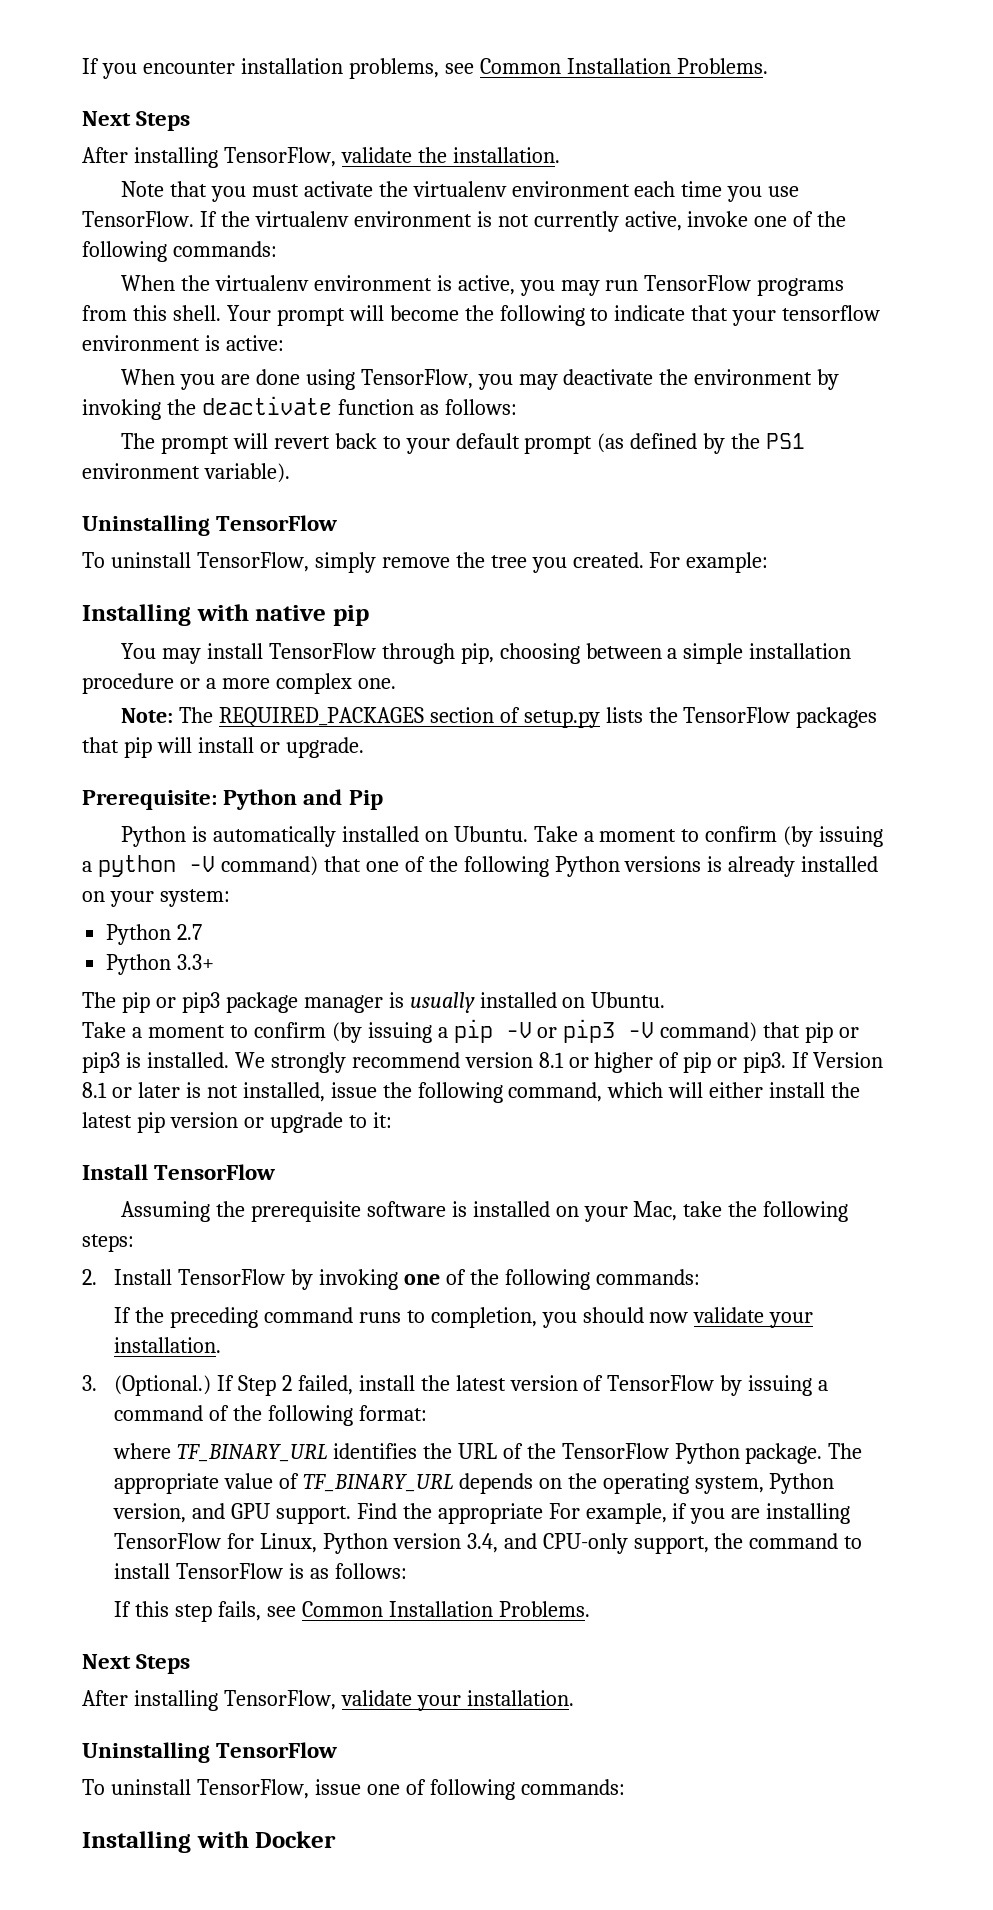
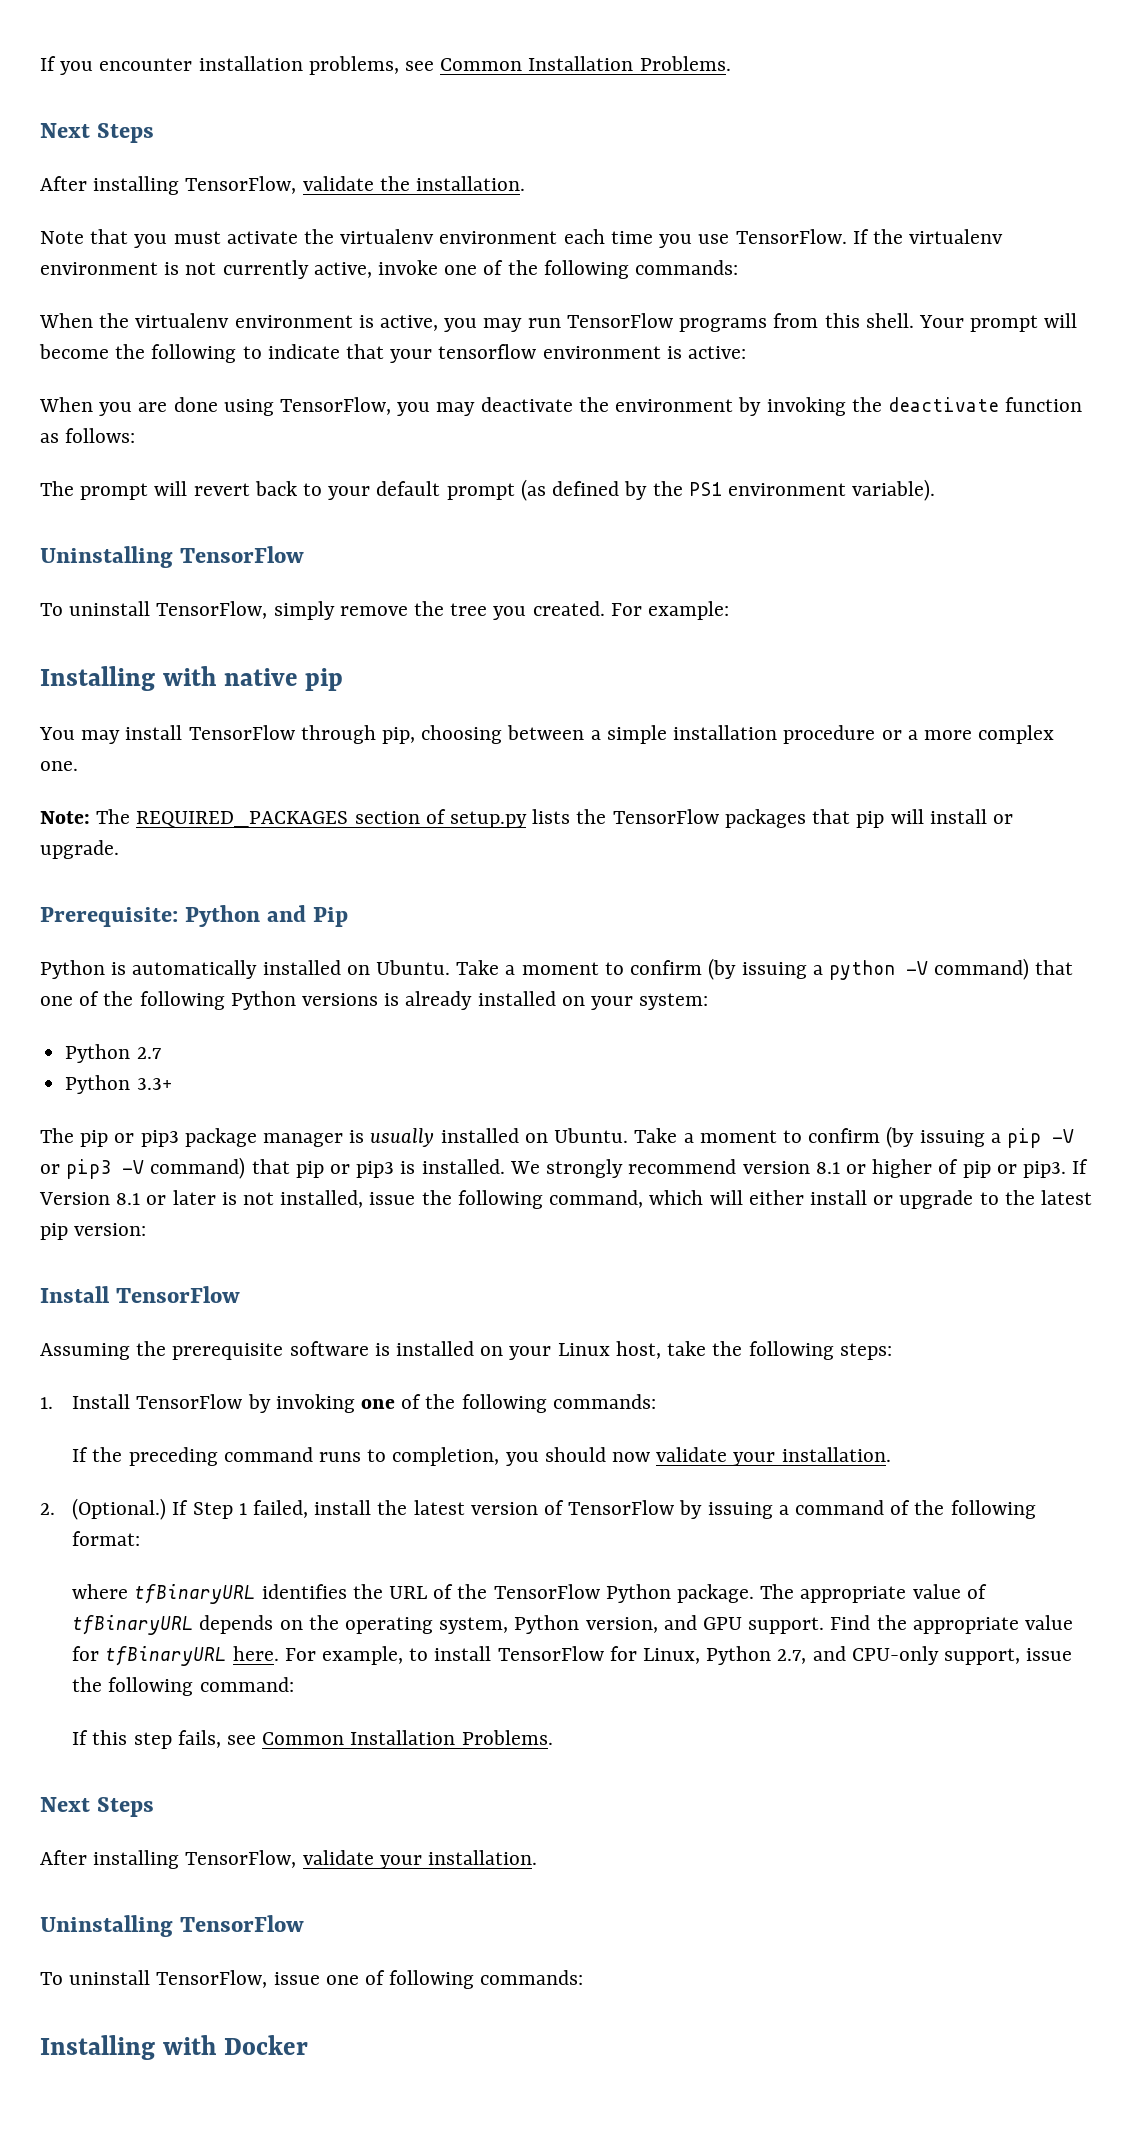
- The pip or pip3 package manager is usually installed on Ubuntu.
- Take a moment to confirm (by issuing a pip -V or pip3 -V command) that pip or pip3 is installed.
+ The pip or pip3 package manager is usually installed on Ubuntu. Take a moment to confirm (by issuing a pip -V or pip3 -V command) that pip or pip3 is installed.
- If Version 8.1 or later is not installed, issue the following command, which will either install the latest pip version or upgrade to it:
+ If Version 8.1 or later is not installed, issue the following command, which will either install or upgrade to the latest pip version:
- Assuming the prerequisite software is installed on your Mac, take the following steps:
+ Assuming the prerequisite software is installed on your Linux host, take the following steps:
- 2. Install TensorFlow by invoking one of the following commands:
+ 1. Install TensorFlow by invoking one of the following commands:
- 3. (Optional.)
+ 2. (Optional.)
- If Step 2 failed, install the latest version of TensorFlow by issuing a command of the following format:
+ If Step 1 failed, install the latest version of TensorFlow by issuing a command of the following format:
- where TF_BINARY_URL identifies the URL of the TensorFlow Python package.
+ where tfBinaryURL identifies the URL of the TensorFlow Python package.
- The appropriate value of TF_BINARY_URL depends on the operating system, Python version, and GPU support.
+ The appropriate value of tfBinaryURL depends on the operating system, Python version, and GPU support.
- Find the appropriate For example, if you are installing TensorFlow for Linux, Python version 3.4, and CPU-only support, the command to install TensorFlow is as follows:
+ Find the appropriate value for tfBinaryURL here. For example, to install TensorFlow for Linux, Python 2.7, and CPU-only support, issue the following command:

